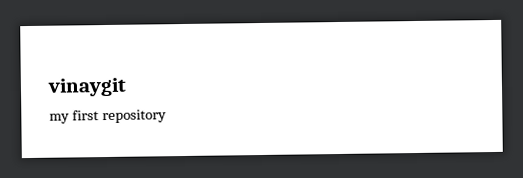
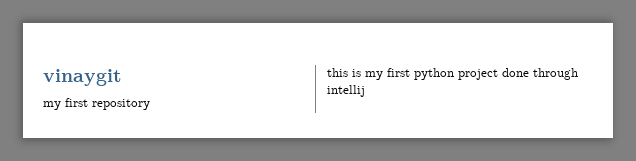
+ this is my first python project done through intellij

